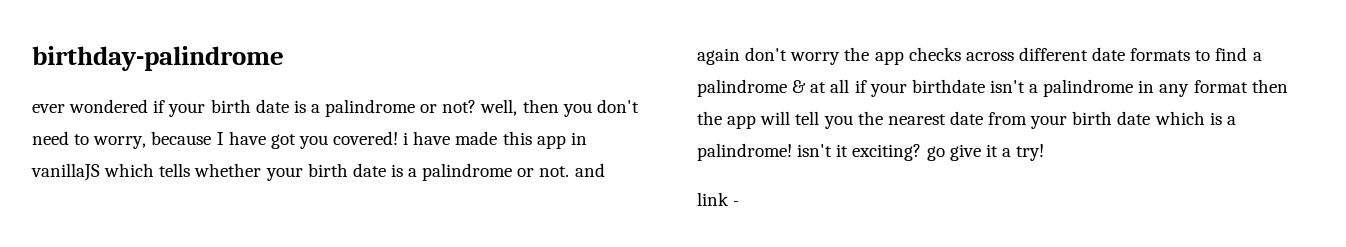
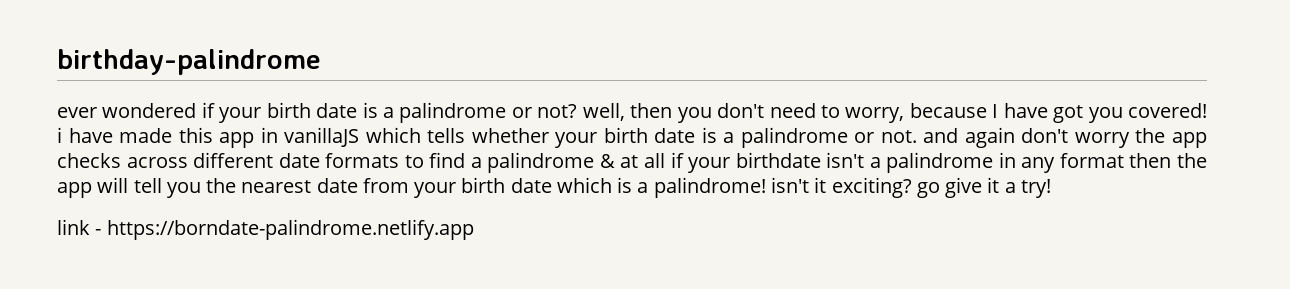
- link -
+ link - https://borndate-palindrome.netlify.app

